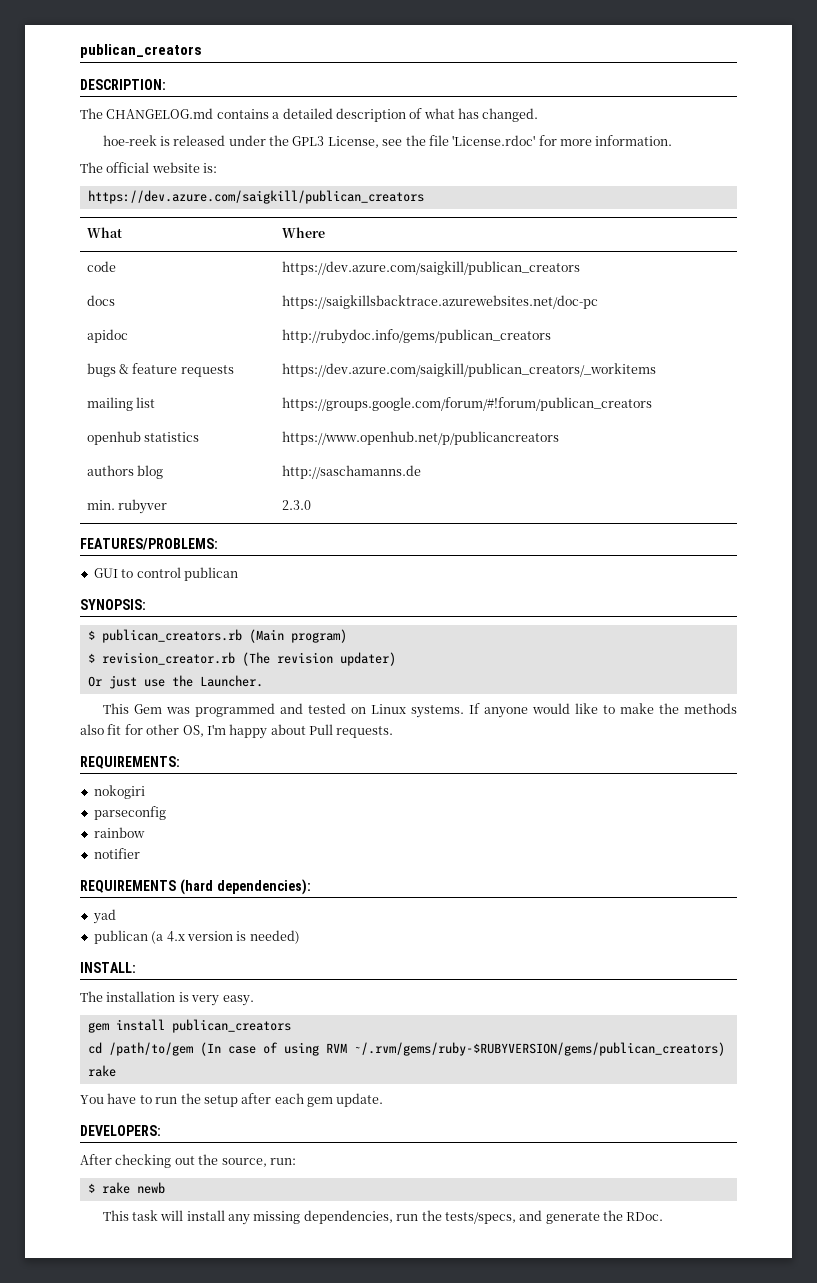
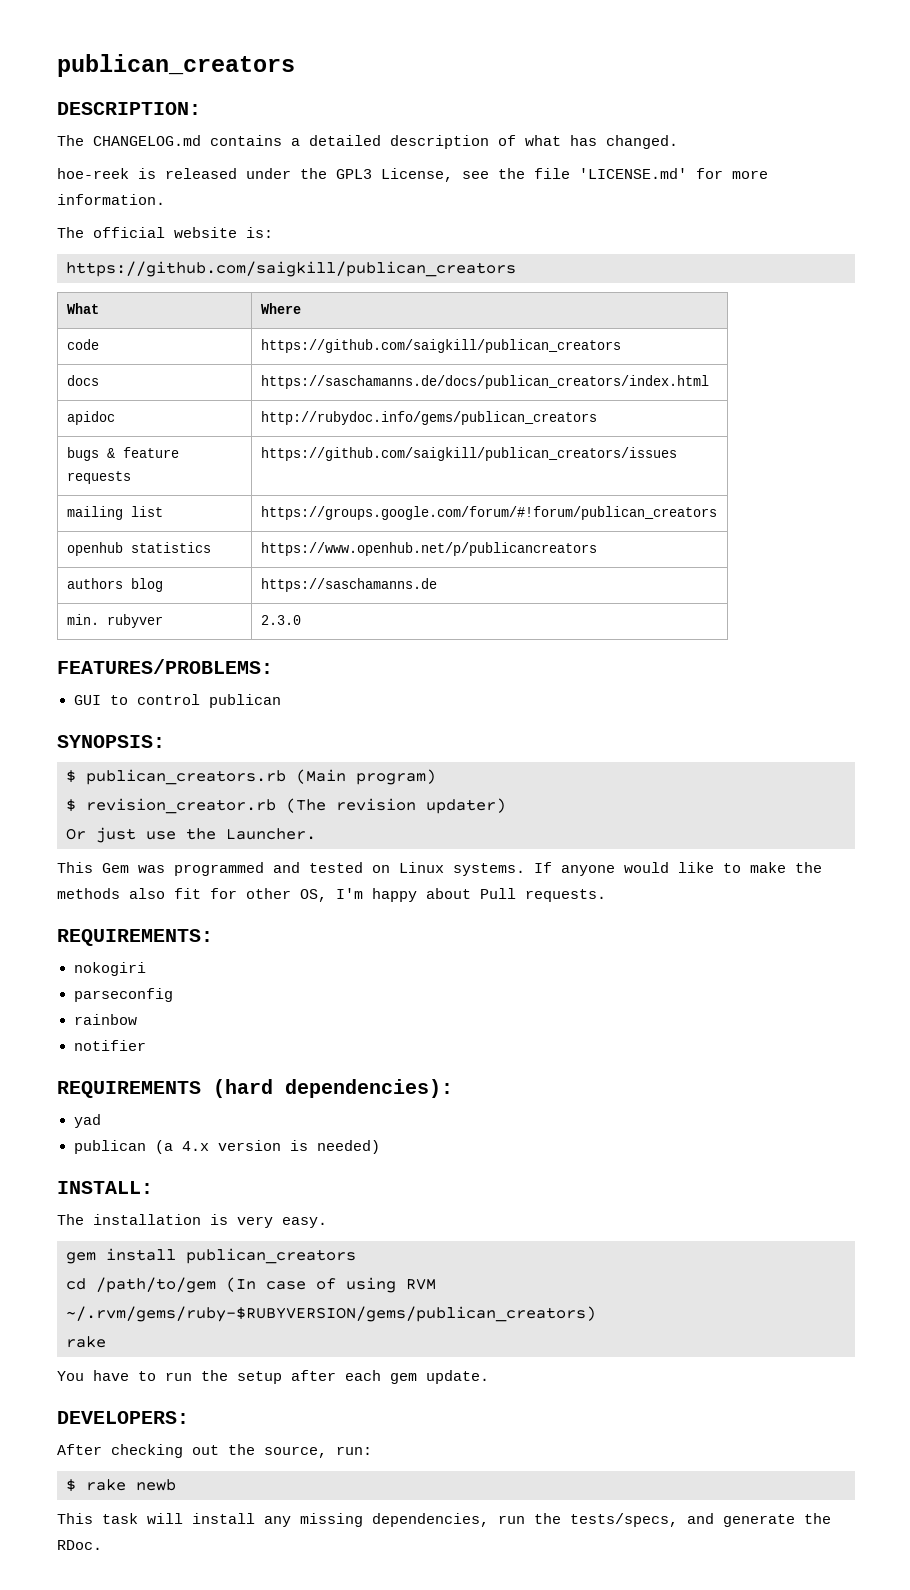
- hoe-reek is released under the GPL3 License, see the file 'License.rdoc' for more information.
+ hoe-reek is released under the GPL3 License, see the file 'LICENSE.md' for more information.
  The official website is:
- https://dev.azure.com/saigkill/publican_creators
+ https://github.com/saigkill/publican_creators
- code | https://dev.azure.com/saigkill/publican_creators
+ code | https://github.com/saigkill/publican_creators
- docs | https://saigkillsbacktrace.azurewebsites.net/doc-pc
+ docs | https://saschamanns.de/docs/publican_creators/index.html
- bugs & feature requests | https://dev.azure.com/saigkill/publican_creators/_workitems
+ bugs & feature requests | https://github.com/saigkill/publican_creators/issues
- authors blog | http://saschamanns.de
+ authors blog | https://saschamanns.de

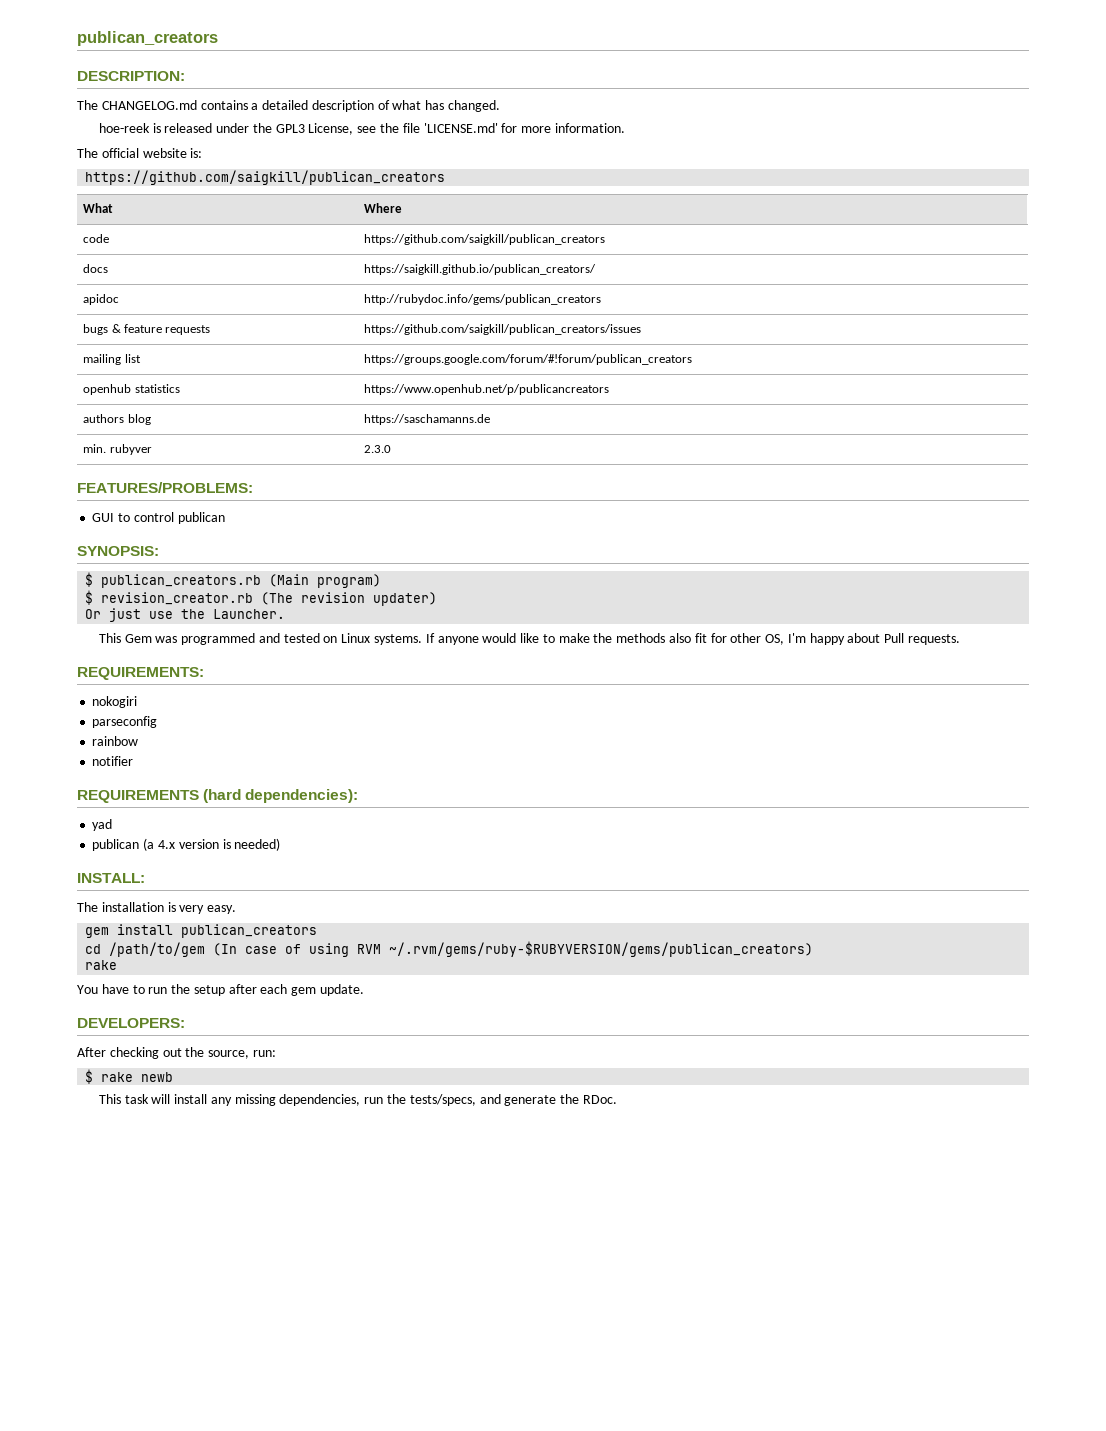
- docs | https://saschamanns.de/docs/publican_creators/index.html
+ docs | https://saigkill.github.io/publican_creators/

